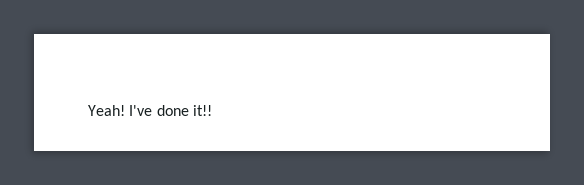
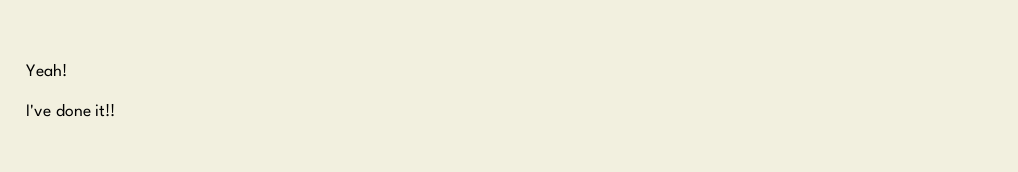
- Yeah! I've done it!!
+ Yeah!
+ I've done it!!

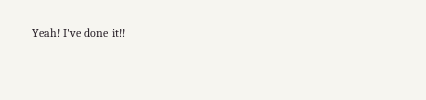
- Yeah!
- I've done it!!
+ Yeah! I've done it!!

